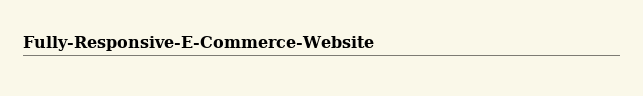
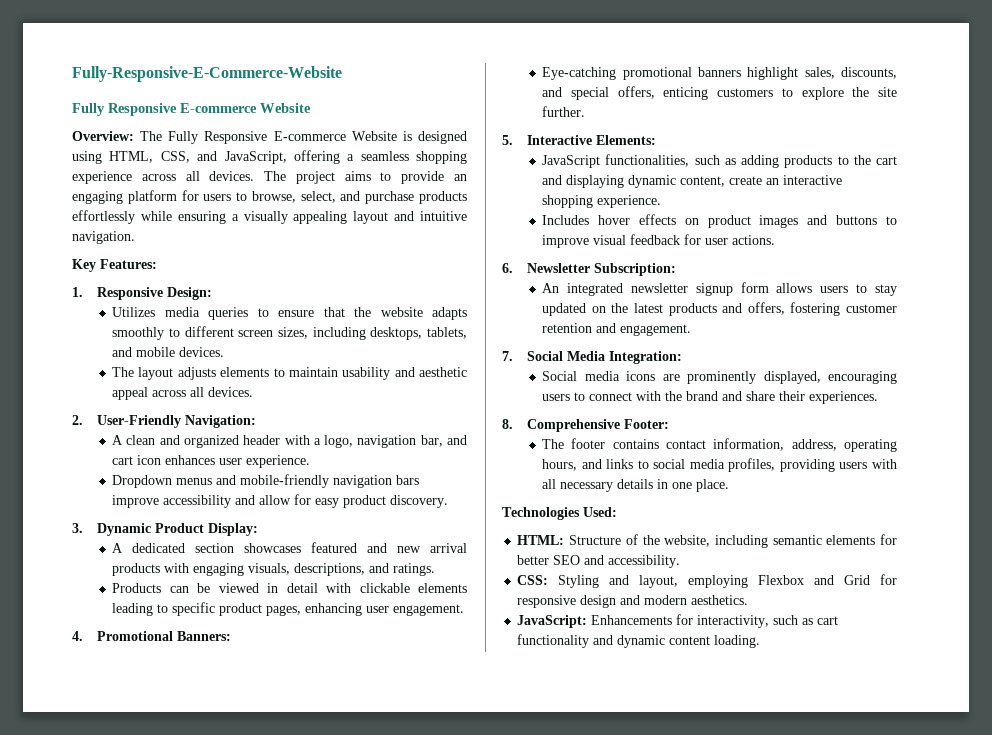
  Fully-Responsive-E-Commerce-Website
+ Fully Responsive E-commerce Website
+ Overview: The Fully Responsive E-commerce Website is designed using HTML, CSS, and JavaScript, offering a seamless shopping experience across all devices. The project aims to provide an engaging platform for users to browse, select, and purchase products effortlessly while ensuring a visually appealing layout and intuitive navigation.
+ Key Features:
+ 1. Responsive Design:
+ Utilizes media queries to ensure that the website adapts smoothly to different screen sizes, including desktops, tablets, and mobile devices.
+ The layout adjusts elements to maintain usability and aesthetic appeal across all devices.
+ 2. User-Friendly Navigation:
+ A clean and organized header with a logo, navigation bar, and cart icon enhances user experience.
+ Dropdown menus and mobile-friendly navigation bars improve accessibility and allow for easy product discovery.
+ 3. Dynamic Product Display:
+ A dedicated section showcases featured and new arrival products with engaging visuals, descriptions, and ratings.
+ Products can be viewed in detail with clickable elements leading to specific product pages, enhancing user engagement.
+ 4. Promotional Banners:
+ Eye-catching promotional banners highlight sales, discounts, and special offers, enticing customers to explore the site further.
+ 5. Interactive Elements:
+ JavaScript functionalities, such as adding products to the cart and displaying dynamic content, create an interactive shopping experience.
+ Includes hover effects on product images and buttons to improve visual feedback for user actions.
+ 6. Newsletter Subscription:
+ An integrated newsletter signup form allows users to stay updated on the latest products and offers, fostering customer retention and engagement.
+ 7. Social Media Integration:
+ Social media icons are prominently displayed, encouraging users to connect with the brand and share their experiences.
+ 8. Comprehensive Footer:
+ The footer contains contact information, address, operating hours, and links to social media profiles, providing users with all necessary details in one place.
+ Technologies Used:
+ HTML: Structure of the website, including semantic elements for better SEO and accessibility.
+ CSS: Styling and layout, employing Flexbox and Grid for responsive design and modern aesthetics.
+ JavaScript: Enhancements for interactivity, such as cart functionality and dynamic content loading.

